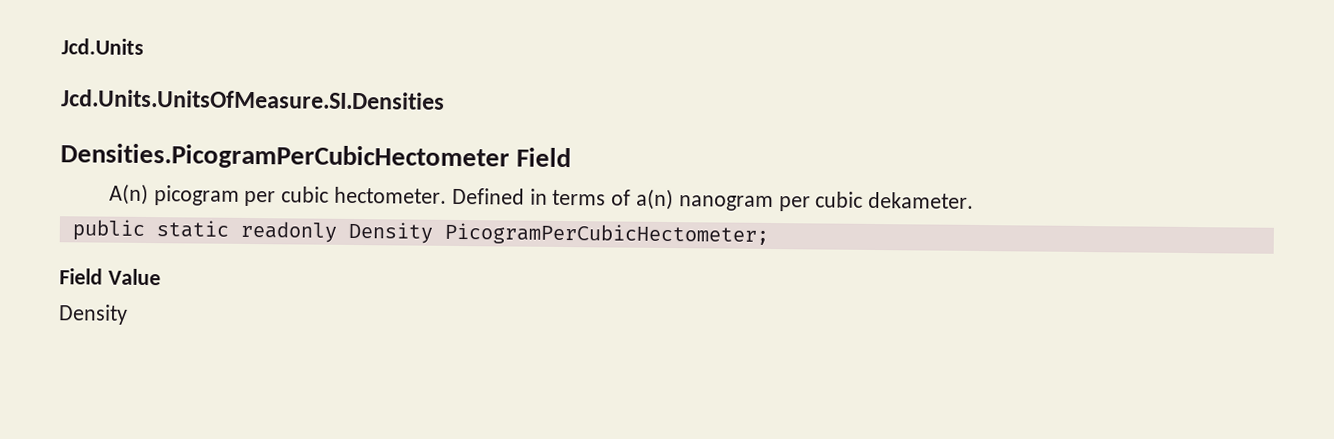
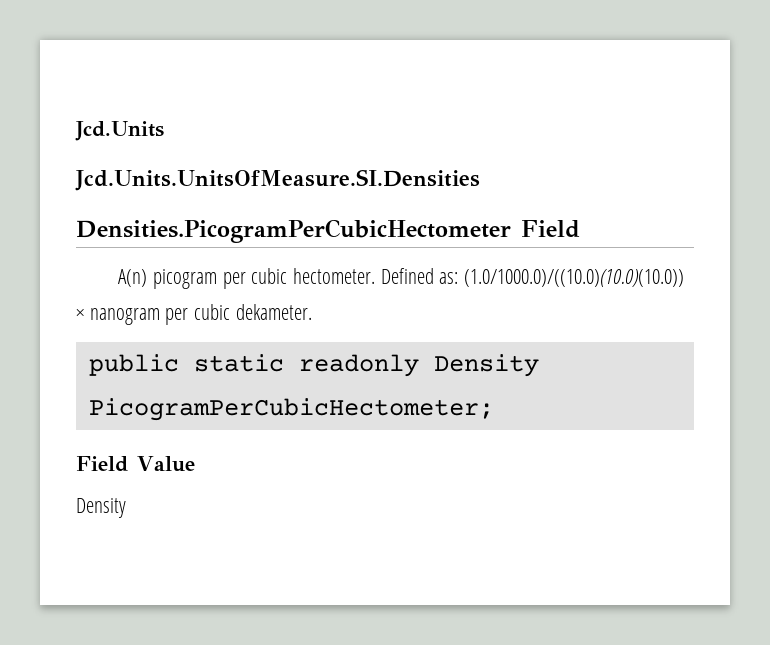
- Defined in terms of a(n) nanogram per cubic dekameter.
+ Defined as: (1.0/1000.0)/((10.0)(10.0)(10.0)) × nanogram per cubic dekameter.

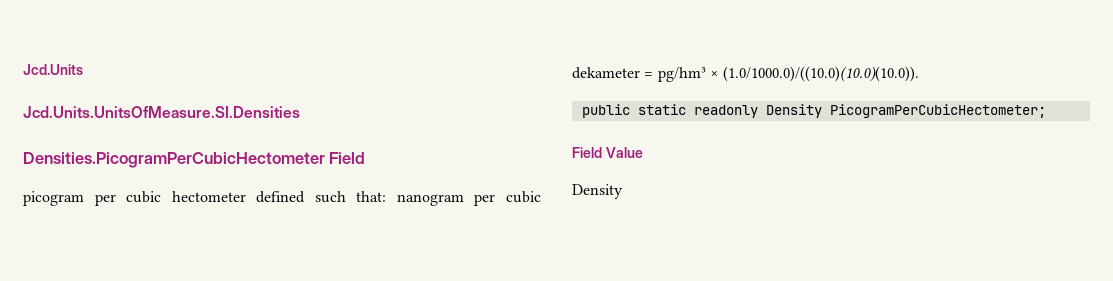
- A(n) picogram per cubic hectometer. Defined as: (1.0/1000.0)/((10.0)(10.0)(10.0)) × nanogram per cubic dekameter.
+ picogram per cubic hectometer defined such that: nanogram per cubic dekameter = pg/hm³ × (1.0/1000.0)/((10.0)(10.0)(10.0)).

